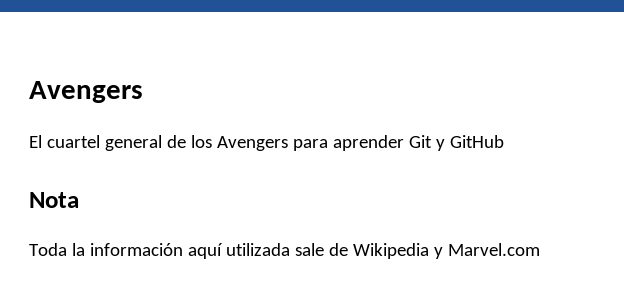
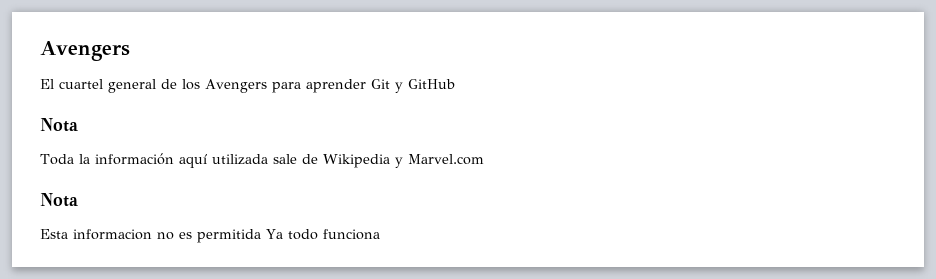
  Toda la información aquí utilizada sale de Wikipedia y Marvel.com
+ Nota
+ Esta informacion no es permitida Ya todo funciona

